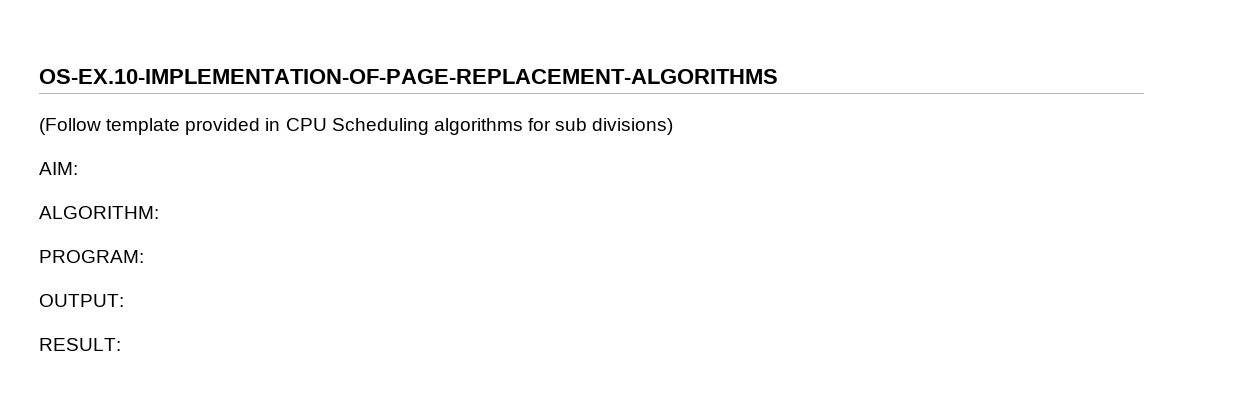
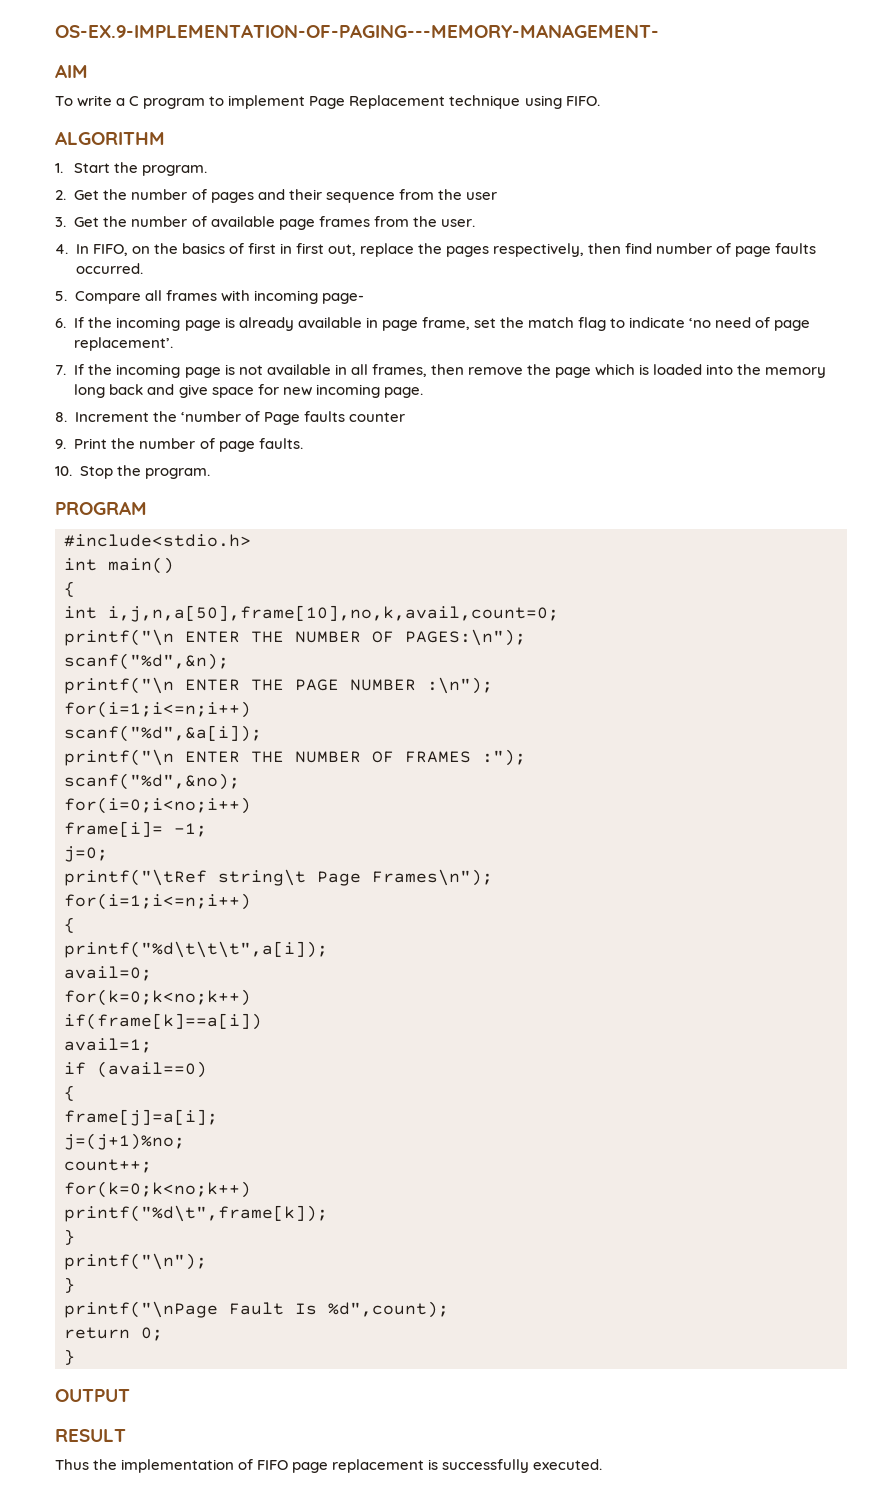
- OS-EX.10-IMPLEMENTATION-OF-PAGE-REPLACEMENT-ALGORITHMS
- (Follow template provided in CPU Scheduling algorithms for sub divisions)
- AIM:
- ALGORITHM:
- PROGRAM:
- OUTPUT:
- RESULT:
+ OS-EX.9-IMPLEMENTATION-OF-PAGING---MEMORY-MANAGEMENT-
+ AIM
+ To write a C program to implement Page Replacement technique using FIFO.
+ ALGORITHM
+ 1. Start the program.
+ 2. Get the number of pages and their sequence from the user
+ 3. Get the number of available page frames from the user.
+ 4. In FIFO, on the basics of first in first out, replace the pages respectively, then find number of page faults occurred.
+ 5. Compare all frames with incoming page-
+ 6. If the incoming page is already available in page frame, set the match flag to indicate ‘no need of page replacement’.
+ 7. If the incoming page is not available in all frames, then remove the page which is loaded into the memory long back and give space for new incoming page.
+ 8. Increment the ‘number of Page faults counter
+ 9. Print the number of page faults.
+ 10. Stop the program.
+ PROGRAM
+ #include<stdio.h>
+ int main()
+ {
+ int i,j,n,a[50],frame[10],no,k,avail,count=0;
+ printf("\n ENTER THE NUMBER OF PAGES:\n");
+ scanf("%d",&n);
+ printf("\n ENTER THE PAGE NUMBER :\n");
+ for(i=1;i<=n;i++)
+ scanf("%d",&a[i]);
+ printf("\n ENTER THE NUMBER OF FRAMES :");
+ scanf("%d",&no);
+ for(i=0;i<no;i++)
+ frame[i]= -1;
+ j=0;
+ printf("\tRef string\t Page Frames\n");
+ for(i=1;i<=n;i++)
+ {
+ printf("%d\t\t\t",a[i]);
+ avail=0;
+ for(k=0;k<no;k++)
+ if(frame[k]==a[i])
+ avail=1;
+ if (avail==0)
+ {
+ frame[j]=a[i];
+ j=(j+1)%no;
+ count++;
+ for(k=0;k<no;k++)
+ printf("%d\t",frame[k]);
+ }
+ printf("\n");
+ }
+ printf("\nPage Fault Is %d",count);
+ return 0;
+ }
+ OUTPUT
+ RESULT
+ Thus the implementation of FIFO page replacement is successfully executed.

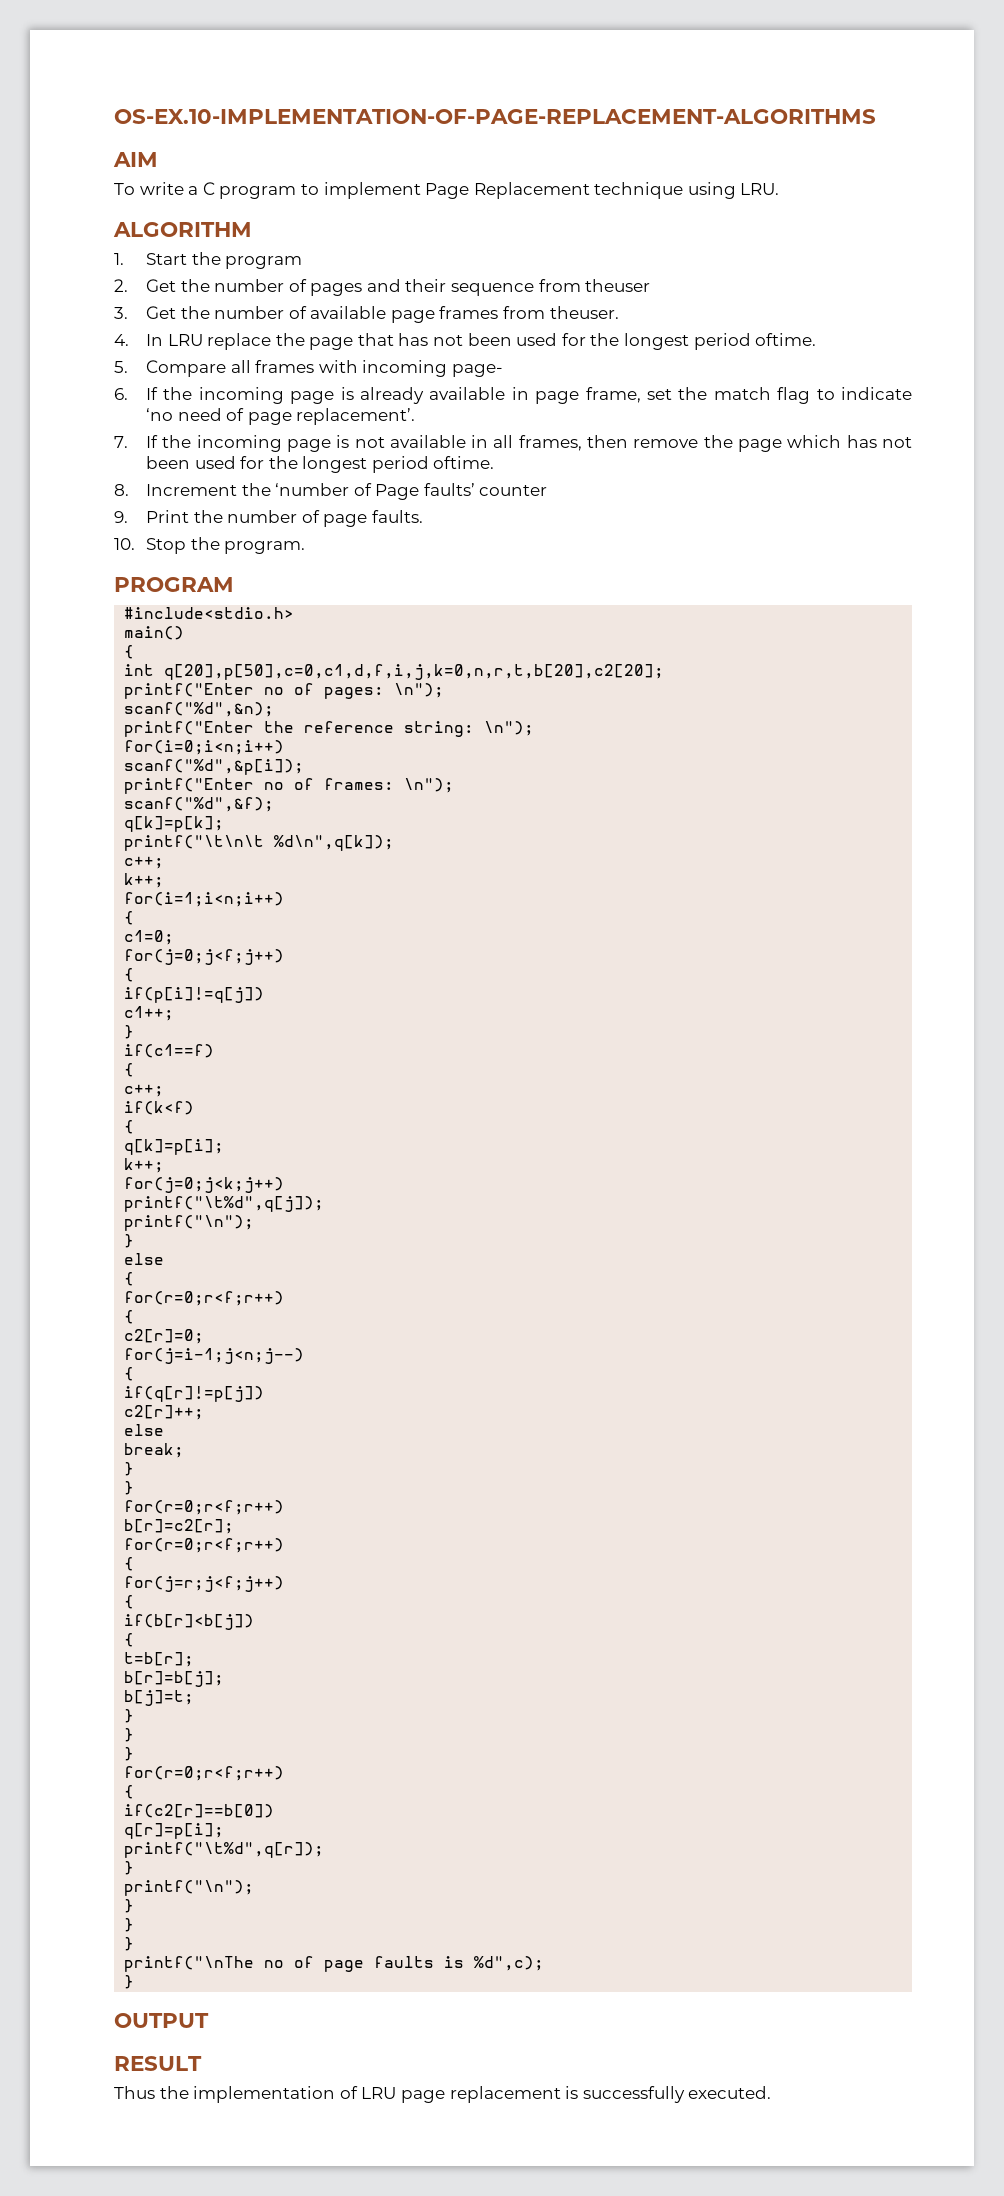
- OS-EX.9-IMPLEMENTATION-OF-PAGING---MEMORY-MANAGEMENT-
+ OS-EX.10-IMPLEMENTATION-OF-PAGE-REPLACEMENT-ALGORITHMS
- To write a C program to implement Page Replacement technique using FIFO.
+ To write a C program to implement Page Replacement technique using LRU.
- 1. Start the program.
+ 1. Start the program
- 2. Get the number of pages and their sequence from the user
+ 2. Get the number of pages and their sequence from theuser
- 3. Get the number of available page frames from the user.
+ 3. Get the number of available page frames from theuser.
- 4. In FIFO, on the basics of first in first out, replace the pages respectively, then find number of page faults occurred.
+ 4. In LRU replace the page that has not been used for the longest period oftime.
- 7. If the incoming page is not available in all frames, then remove the page which is loaded into the memory long back and give space for new incoming page.
+ 7. If the incoming page is not available in all frames, then remove the page which has not been used for the longest period oftime.
- 8. Increment the ‘number of Page faults counter
+ 8. Increment the ‘number of Page faults’ counter
- int main()
+ main()
- int i,j,n,a[50],frame[10],no,k,avail,count=0;
- printf("\n ENTER THE NUMBER OF PAGES:\n");
+ int q[20],p[50],c=0,c1,d,f,i,j,k=0,n,r,t,b[20],c2[20];
+ printf("Enter no of pages: \n");
  scanf("%d",&n);
- printf("\n ENTER THE PAGE NUMBER :\n");
- for(i=1;i<=n;i++)
- scanf("%d",&a[i]);
- printf("\n ENTER THE NUMBER OF FRAMES :");
- scanf("%d",&no);
- for(i=0;i<no;i++)
- frame[i]= -1;
- j=0;
- printf("\tRef string\t Page Frames\n");
- for(i=1;i<=n;i++)
+ printf("Enter the reference string: \n");
+ for(i=0;i<n;i++)
+ scanf("%d",&p[i]);
+ printf("Enter no of frames: \n");
+ scanf("%d",&f);
+ q[k]=p[k];
+ printf("\t\n\t %d\n",q[k]);
+ c++;
+ k++;
+ for(i=1;i<n;i++)
  {
- printf("%d\t\t\t",a[i]);
- avail=0;
- for(k=0;k<no;k++)
- if(frame[k]==a[i])
- avail=1;
- if (avail==0)
+ c1=0;
+ for(j=0;j<f;j++)
  {
- frame[j]=a[i];
- j=(j+1)%no;
- count++;
- for(k=0;k<no;k++)
- printf("%d\t",frame[k]);
+ if(p[i]!=q[j])
+ c1++;
+ }
+ if(c1==f)
+ {
+ c++;
+ if(k<f)
+ {
+ q[k]=p[i];
+ k++;
+ for(j=0;j<k;j++)
+ printf("\t%d",q[j]);
+ printf("\n");
+ }
+ else
+ {
+ for(r=0;r<f;r++)
+ {
+ c2[r]=0;
+ for(j=i-1;j<n;j--)
+ {
+ if(q[r]!=p[j])
+ c2[r]++;
+ else
+ break;
+ }
+ }
+ for(r=0;r<f;r++)
+ b[r]=c2[r];
+ for(r=0;r<f;r++)
+ {
+ for(j=r;j<f;j++)
+ {
+ if(b[r]<b[j])
+ {
+ t=b[r];
+ b[r]=b[j];
+ b[j]=t;
+ }
+ }
+ }
+ for(r=0;r<f;r++)
+ {
+ if(c2[r]==b[0])
+ q[r]=p[i];
+ printf("\t%d",q[r]);
  }
  printf("\n");
  }
- printf("\nPage Fault Is %d",count);
- return 0;
+ }
+ }
+ printf("\nThe no of page faults is %d",c);
- Thus the implementation of FIFO page replacement is successfully executed.
+ Thus the implementation of LRU page replacement is successfully executed.

